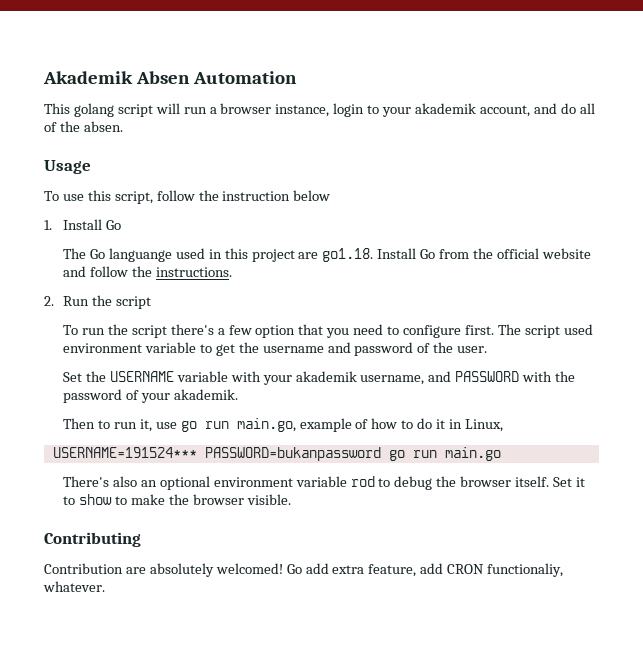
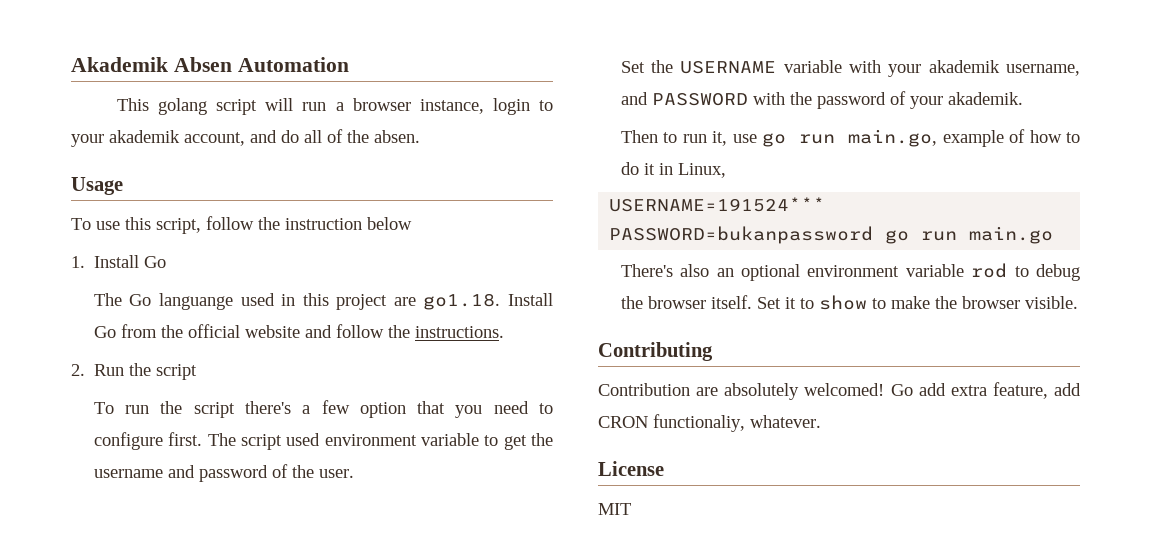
+ License
+ MIT

